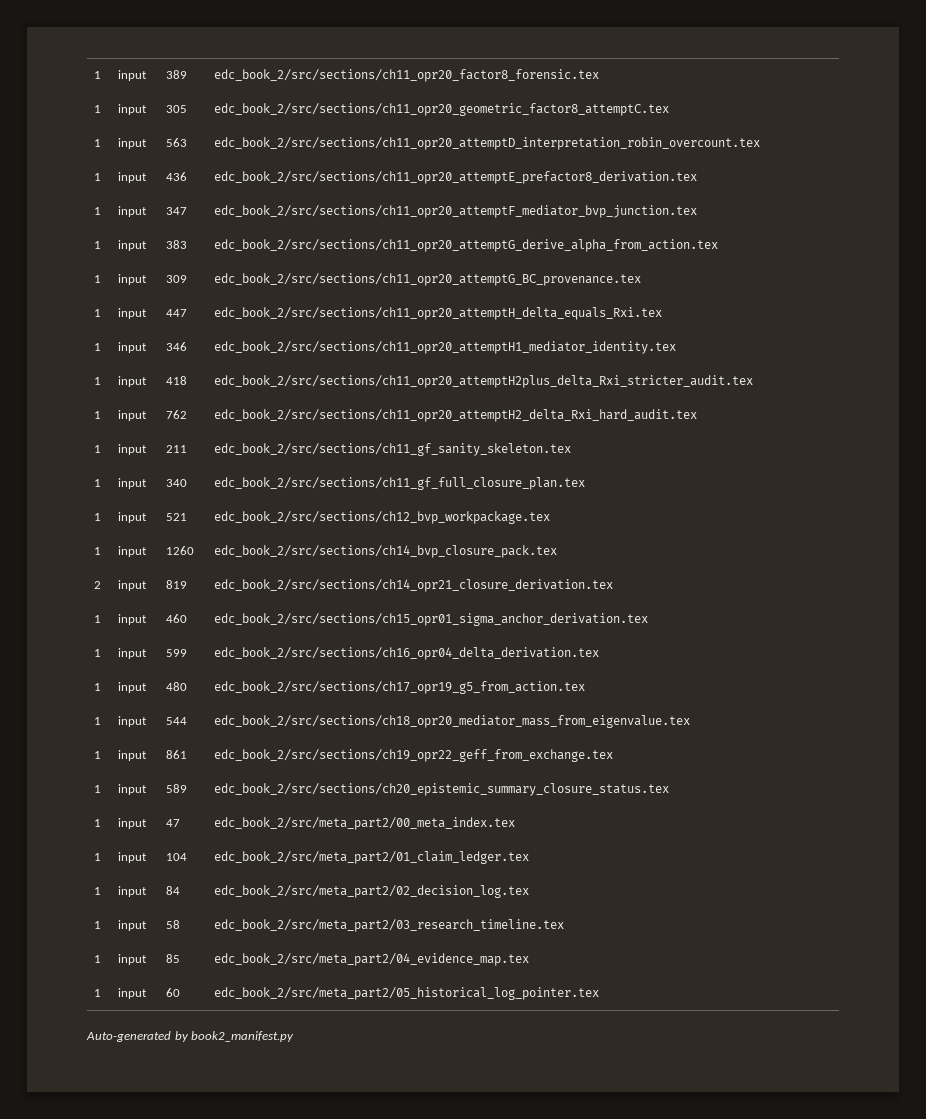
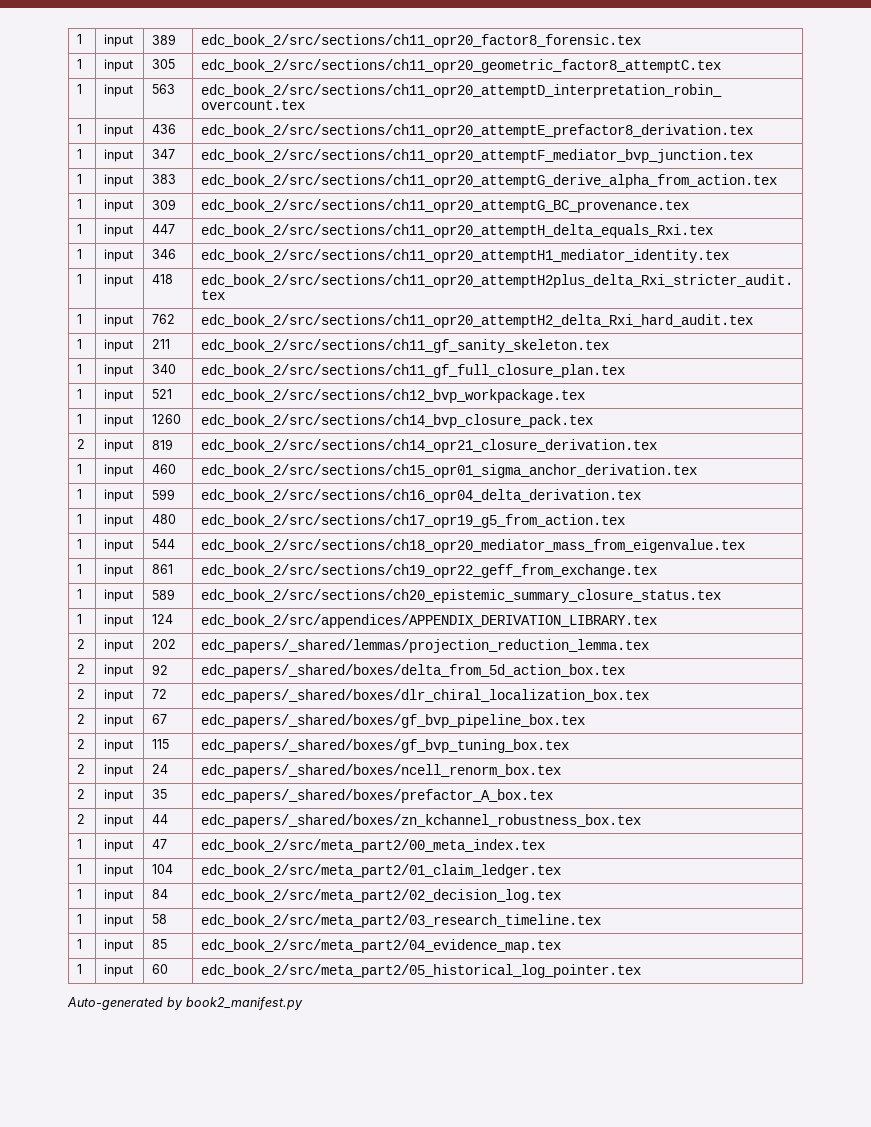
+ 1 | input | 124 | edc_book_2/src/appendices/APPENDIX_DERIVATION_LIBRARY.tex
+ 2 | input | 202 | edc_papers/_shared/lemmas/projection_reduction_lemma.tex
+ 2 | input | 92 | edc_papers/_shared/boxes/delta_from_5d_action_box.tex
+ 2 | input | 72 | edc_papers/_shared/boxes/dlr_chiral_localization_box.tex
+ 2 | input | 67 | edc_papers/_shared/boxes/gf_bvp_pipeline_box.tex
+ 2 | input | 115 | edc_papers/_shared/boxes/gf_bvp_tuning_box.tex
+ 2 | input | 24 | edc_papers/_shared/boxes/ncell_renorm_box.tex
+ 2 | input | 35 | edc_papers/_shared/boxes/prefactor_A_box.tex
+ 2 | input | 44 | edc_papers/_shared/boxes/zn_kchannel_robustness_box.tex

